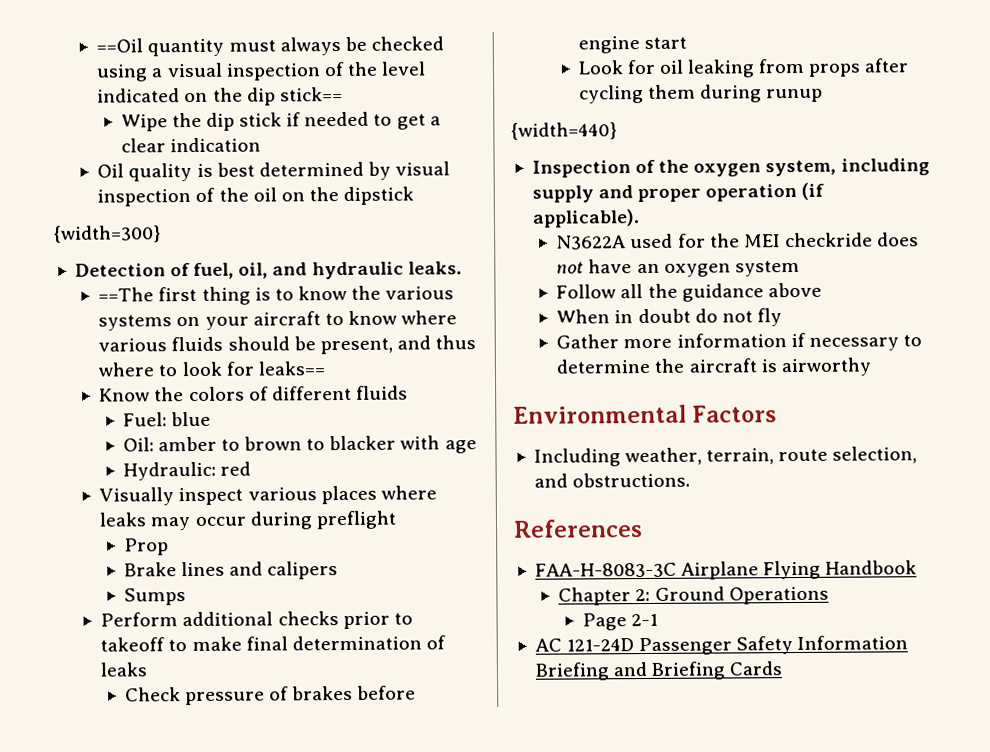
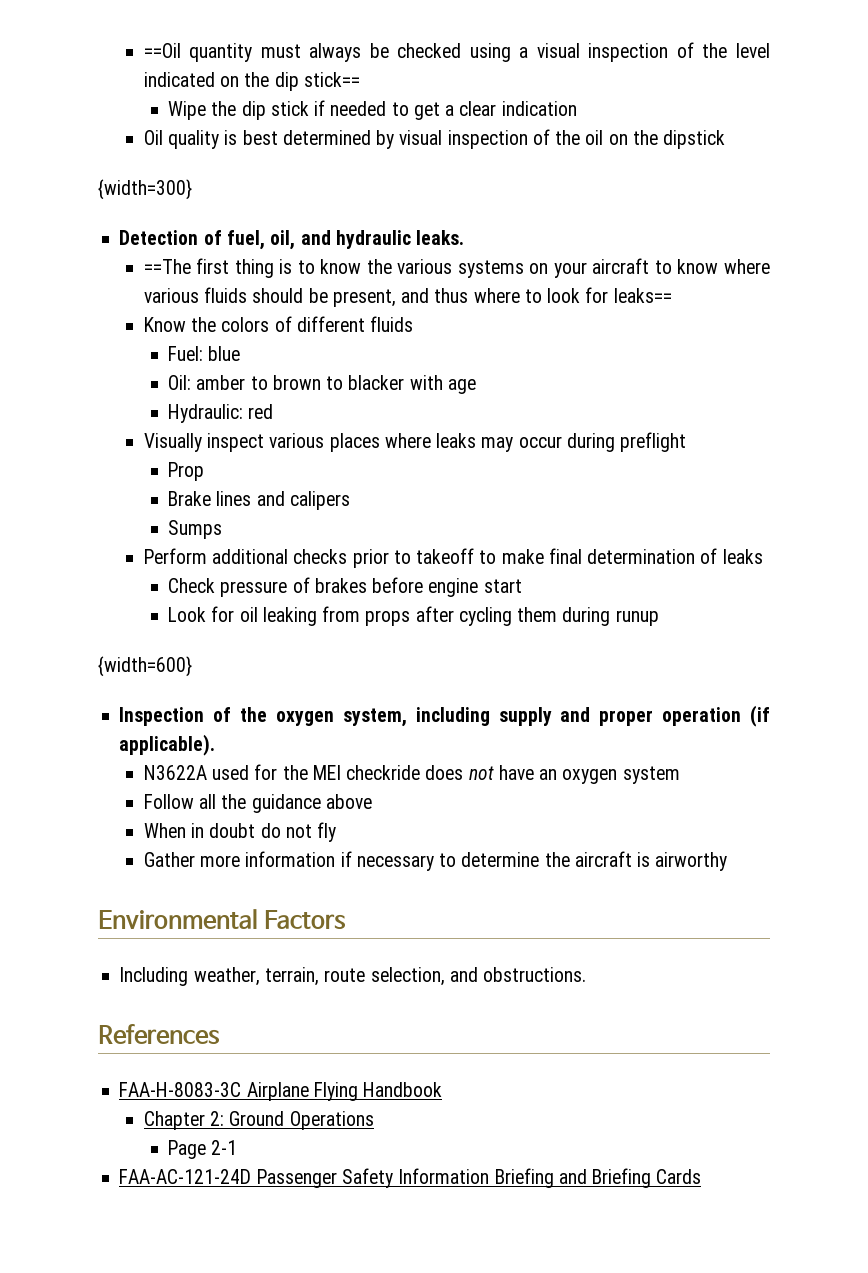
- {width=440}
+ {width=600}
- AC 121-24D Passenger Safety Information Briefing and Briefing Cards
+ FAA-AC-121-24D Passenger Safety Information Briefing and Briefing Cards

